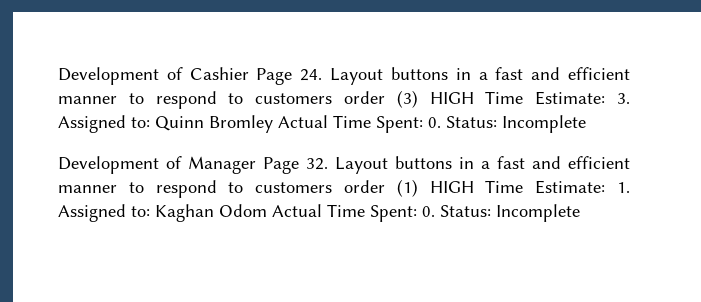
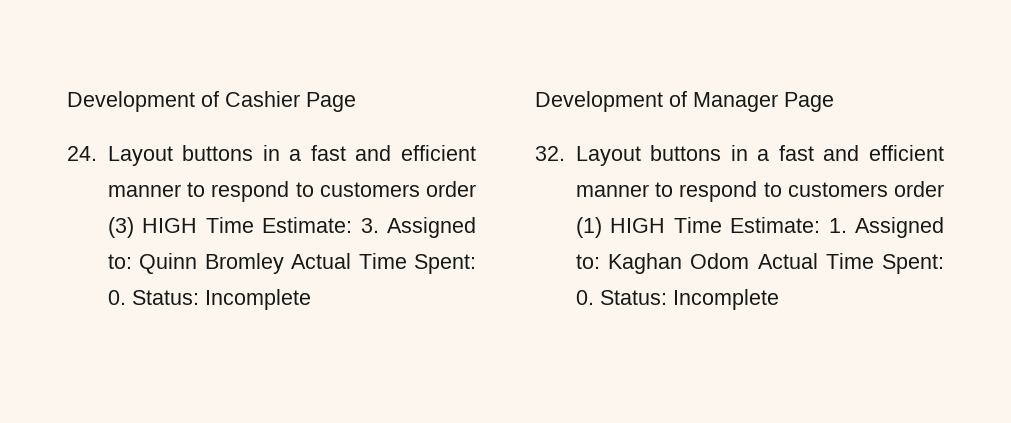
- Development of Cashier Page 24. Layout buttons in a fast and efficient manner to respond to customers order (3) HIGH Time Estimate: 3. Assigned to: Quinn Bromley Actual Time Spent: 0. Status: Incomplete
+ Development of Cashier Page
+ 24. Layout buttons in a fast and efficient manner to respond to customers order (3) HIGH Time Estimate: 3. Assigned to: Quinn Bromley Actual Time Spent: 0. Status: Incomplete
- Development of Manager Page 32. Layout buttons in a fast and efficient manner to respond to customers order (1) HIGH Time Estimate: 1. Assigned to: Kaghan Odom Actual Time Spent: 0. Status: Incomplete
+ Development of Manager Page
+ 32. Layout buttons in a fast and efficient manner to respond to customers order (1) HIGH Time Estimate: 1. Assigned to: Kaghan Odom Actual Time Spent: 0. Status: Incomplete

